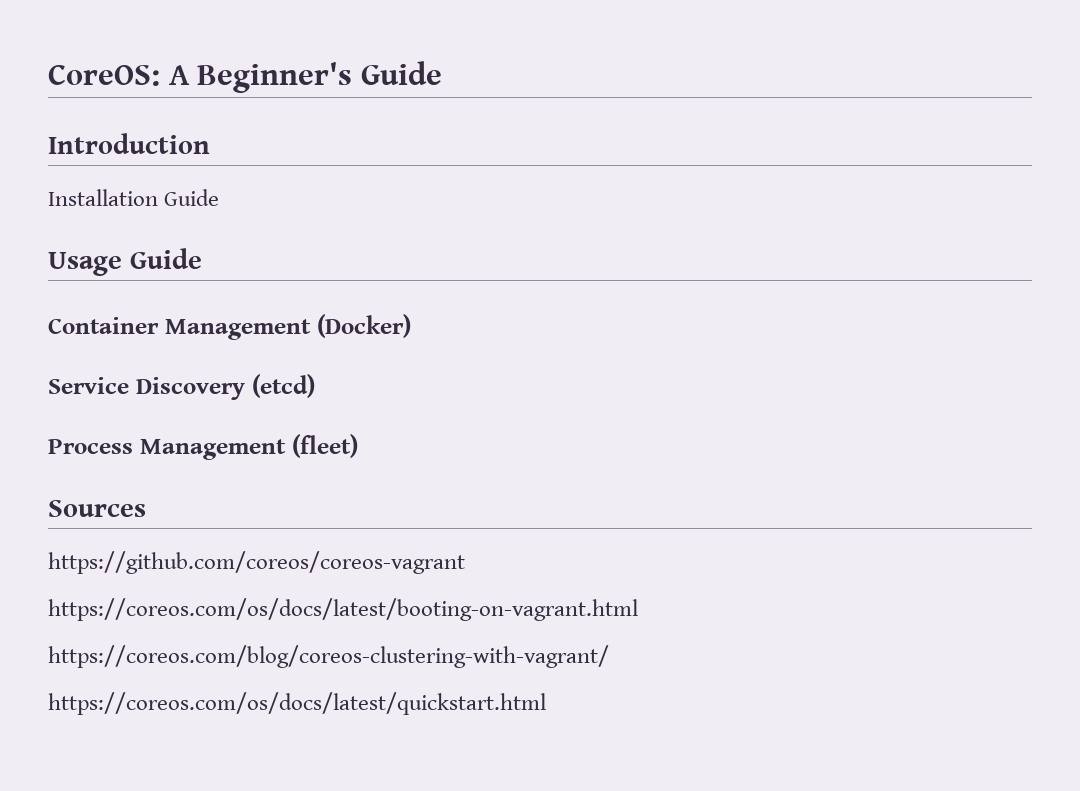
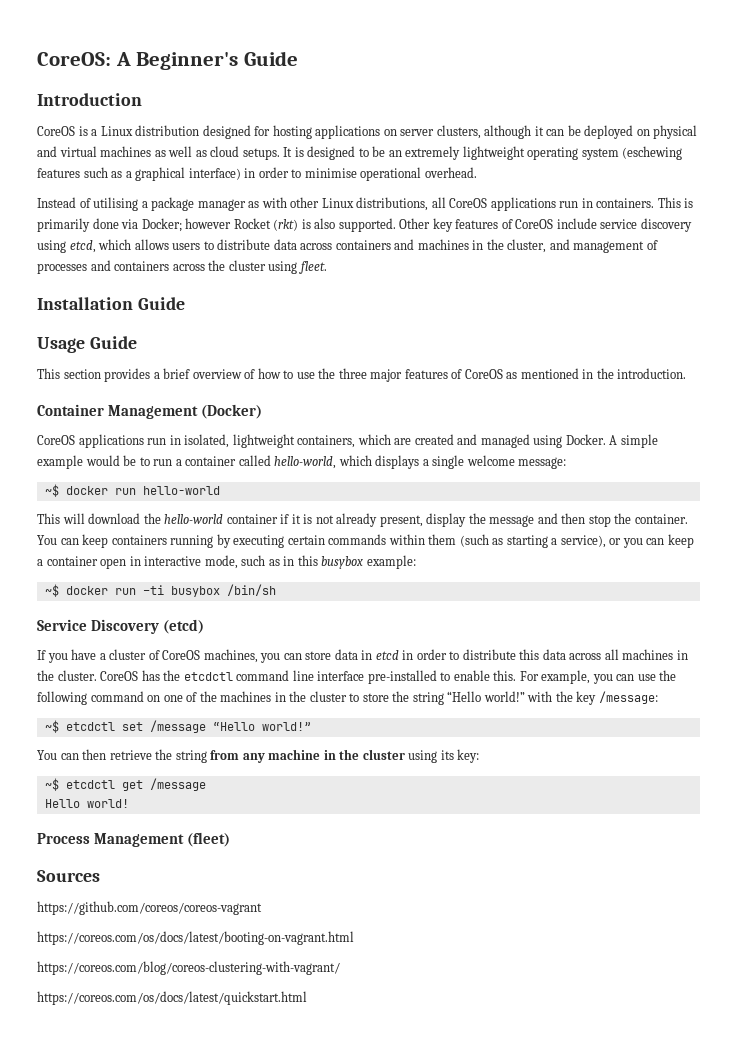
+ CoreOS is a Linux distribution designed for hosting applications on server clusters, although it can be deployed on physical and virtual machines as well as cloud setups. It is designed to be an extremely lightweight operating system (eschewing features such as a graphical interface) in order to minimise operational overhead.
+ Instead of utilising a package manager as with other Linux distributions, all CoreOS applications run in containers. This is primarily done via Docker; however Rocket (rkt) is also supported. Other key features of CoreOS include service discovery using etcd, which allows users to distribute data across containers and machines in the cluster, and management of processes and containers across the cluster using fleet.
  Installation Guide
  Usage Guide
+ This section provides a brief overview of how to use the three major features of CoreOS as mentioned in the introduction.
  Container Management (Docker)
+ CoreOS applications run in isolated, lightweight containers, which are created and managed using Docker. A simple example would be to run a container called hello-world, which displays a single welcome message:
+ ~$ docker run hello-world
+ This will download the hello-world container if it is not already present, display the message and then stop the container. You can keep containers running by executing certain commands within them (such as starting a service), or you can keep a container open in interactive mode, such as in this busybox example:
+ ~$ docker run –ti busybox /bin/sh
  Service Discovery (etcd)
+ If you have a cluster of CoreOS machines, you can store data in etcd in order to distribute this data across all machines in the cluster. CoreOS has the etcdctl command line interface pre-installed to enable this. For example, you can use the following command on one of the machines in the cluster to store the string “Hello world!” with the key /message:
+ ~$ etcdctl set /message “Hello world!”
+ You can then retrieve the string from any machine in the cluster using its key:
+ ~$ etcdctl get /message
+ Hello world!

